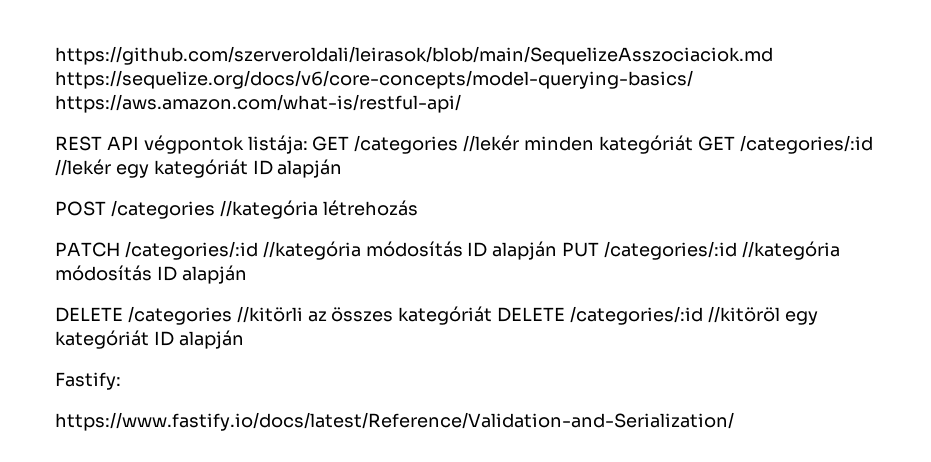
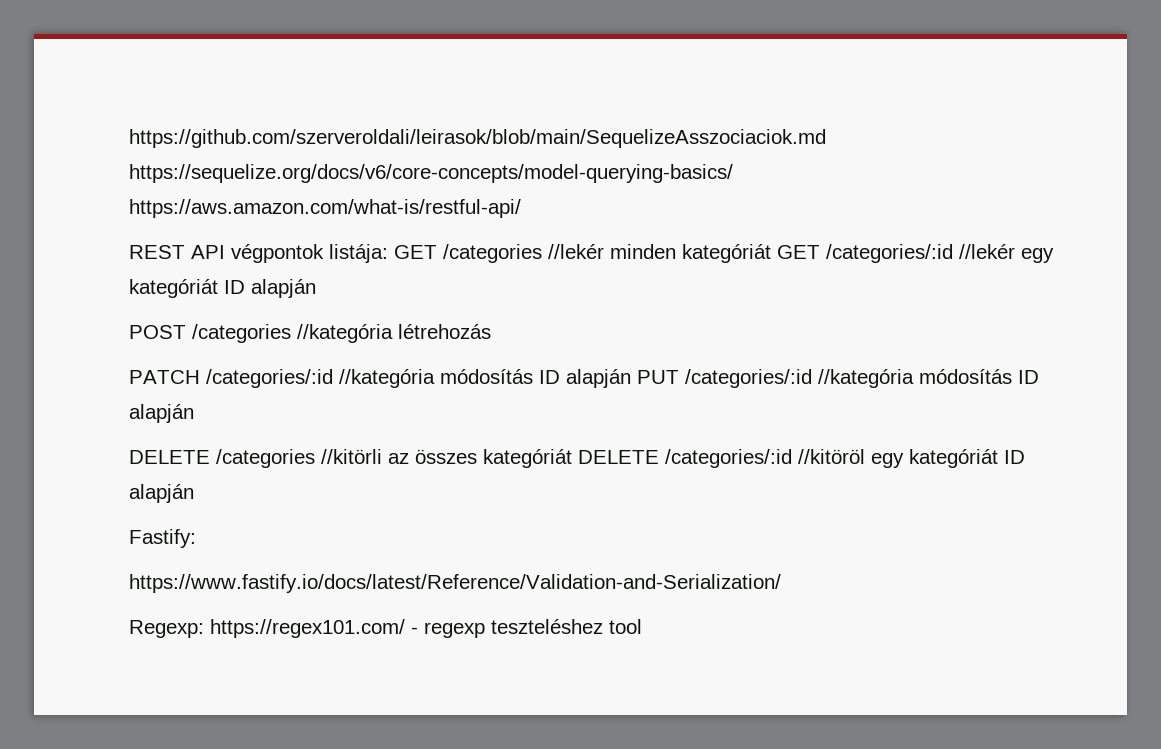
+ Regexp: https://regex101.com/ - regexp teszteléshez tool

